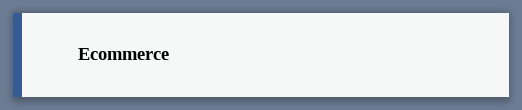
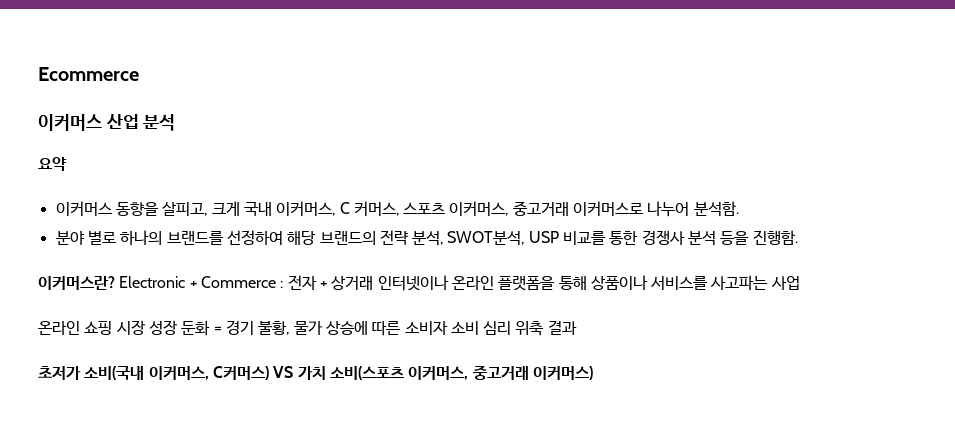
+ 이커머스 산업 분석
+ 요약
+ 이커머스 동향을 살피고, 크게 국내 이커머스, C 커머스, 스포츠 이커머스, 중고거래 이커머스로 나누어 분석함.
+ 분야 별로 하나의 브랜드를 선정하여 해당 브랜드의 전략 분석, SWOT분석, USP 비교를 통한 경쟁사 분석 등을 진행함.
+ 이커머스란? Electronic + Commerce : 전자 + 상거래 인터넷이나 온라인 플랫폼을 통해 상품이나 서비스를 사고파는 사업
+ 온라인 쇼핑 시장 성장 둔화 = 경기 불황, 물가 상승에 따른 소비자 소비 심리 위축 결과
+ 초저가 소비(국내 이커머스, C커머스) VS 가치 소비(스포츠 이커머스, 중고거래 이커머스)

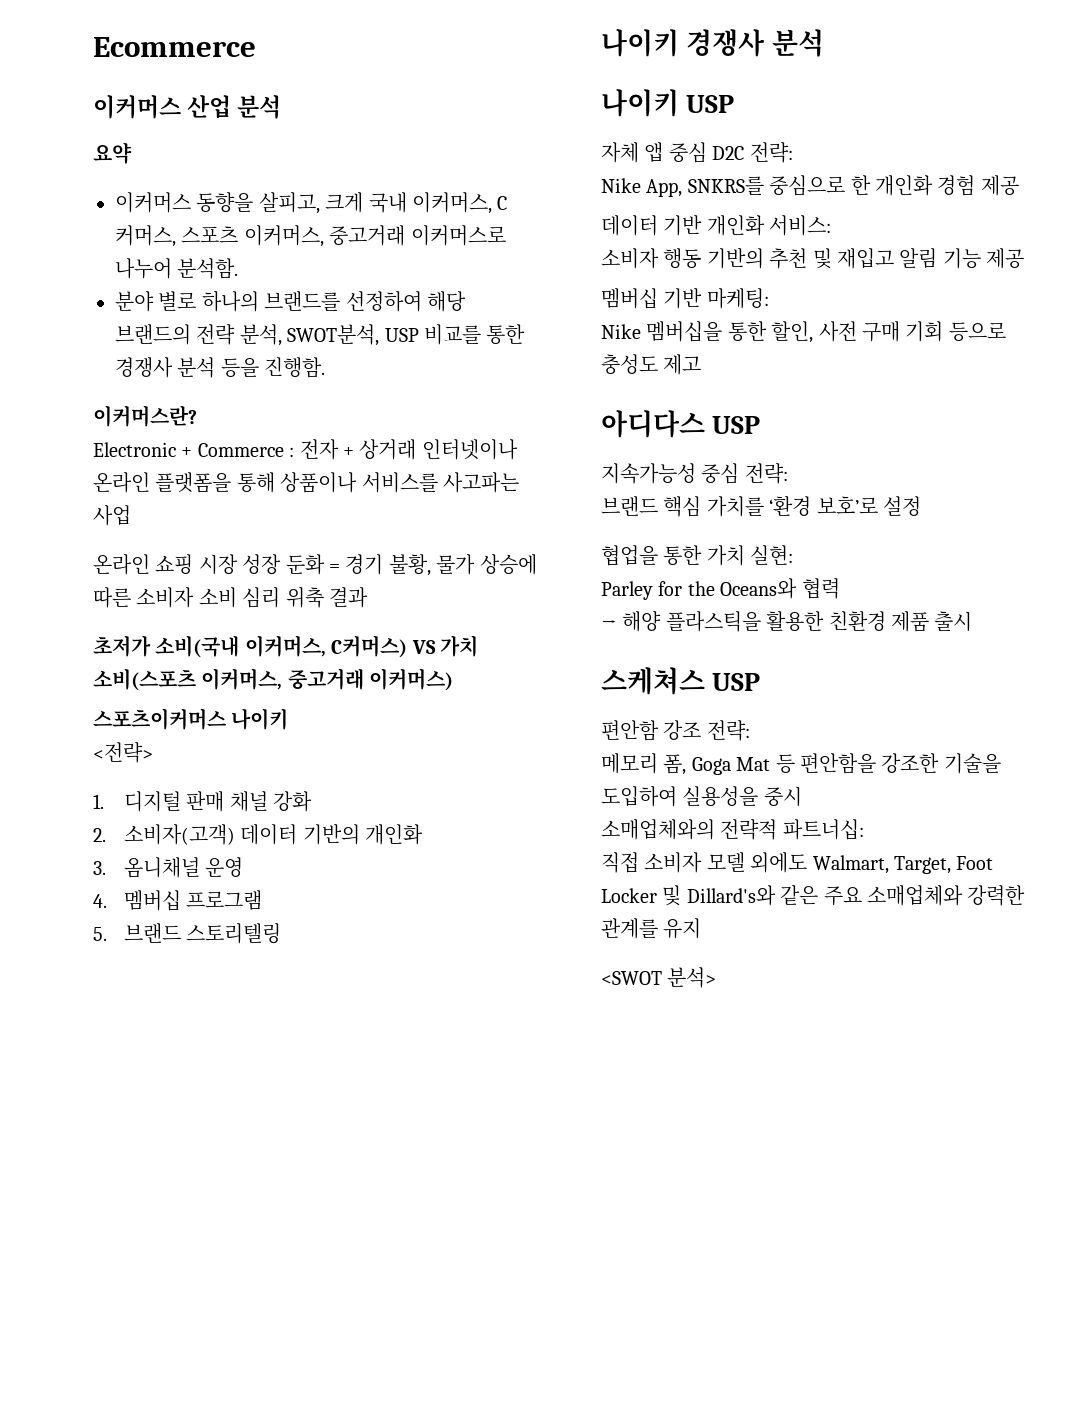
- 이커머스란? Electronic + Commerce : 전자 + 상거래 인터넷이나 온라인 플랫폼을 통해 상품이나 서비스를 사고파는 사업
+ 이커머스란?
+ Electronic + Commerce : 전자 + 상거래 인터넷이나 온라인 플랫폼을 통해 상품이나 서비스를 사고파는 사업
+ 스포츠이커머스 나이키
+ <전략>
+ 1. 디지털 판매 채널 강화
+ 2. 소비자(고객) 데이터 기반의 개인화
+ 3. 옴니채널 운영
+ 4. 멤버십 프로그램
+ 5. 브랜드 스토리텔링
+ 나이키 경쟁사 분석
+ 나이키 USP
+ 자체 앱 중심 D2C 전략:
+ Nike App, SNKRS를 중심으로 한 개인화 경험 제공
+ 데이터 기반 개인화 서비스:
+ 소비자 행동 기반의 추천 및 재입고 알림 기능 제공
+ 멤버십 기반 마케팅:
+ Nike 멤버십을 통한 할인, 사전 구매 기회 등으로 충성도 제고
+ 아디다스 USP
+ 지속가능성 중심 전략:
+ 브랜드 핵심 가치를 ‘환경 보호’로 설정
+ 협업을 통한 가치 실현:
+ Parley for the Oceans와 협력
+ → 해양 플라스틱을 활용한 친환경 제품 출시
+ 스케쳐스 USP
+ 편안함 강조 전략:
+ 메모리 폼, Goga Mat 등 편안함을 강조한 기술을 도입하여 실용성을 중시
+ 소매업체와의 전략적 파트너십:
+ 직접 소비자 모델 외에도 Walmart, Target, Foot Locker 및 Dillard's와 같은 주요 소매업체와 강력한 관계를 유지
+ <SWOT 분석>

